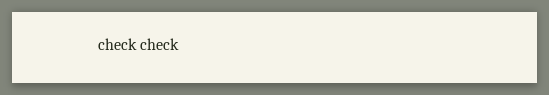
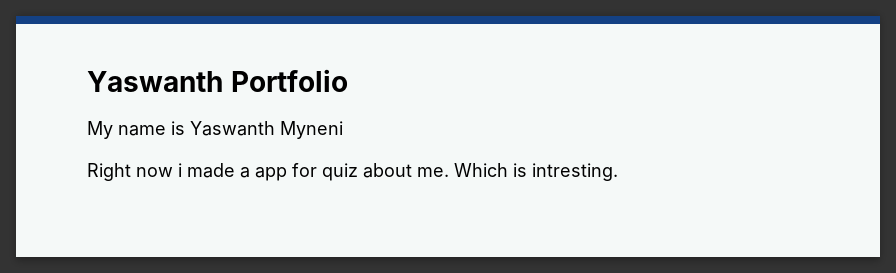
- check check
+ Yaswanth Portfolio
+ My name is Yaswanth Myneni
+ Right now i made a app for quiz about me. Which is intresting.

